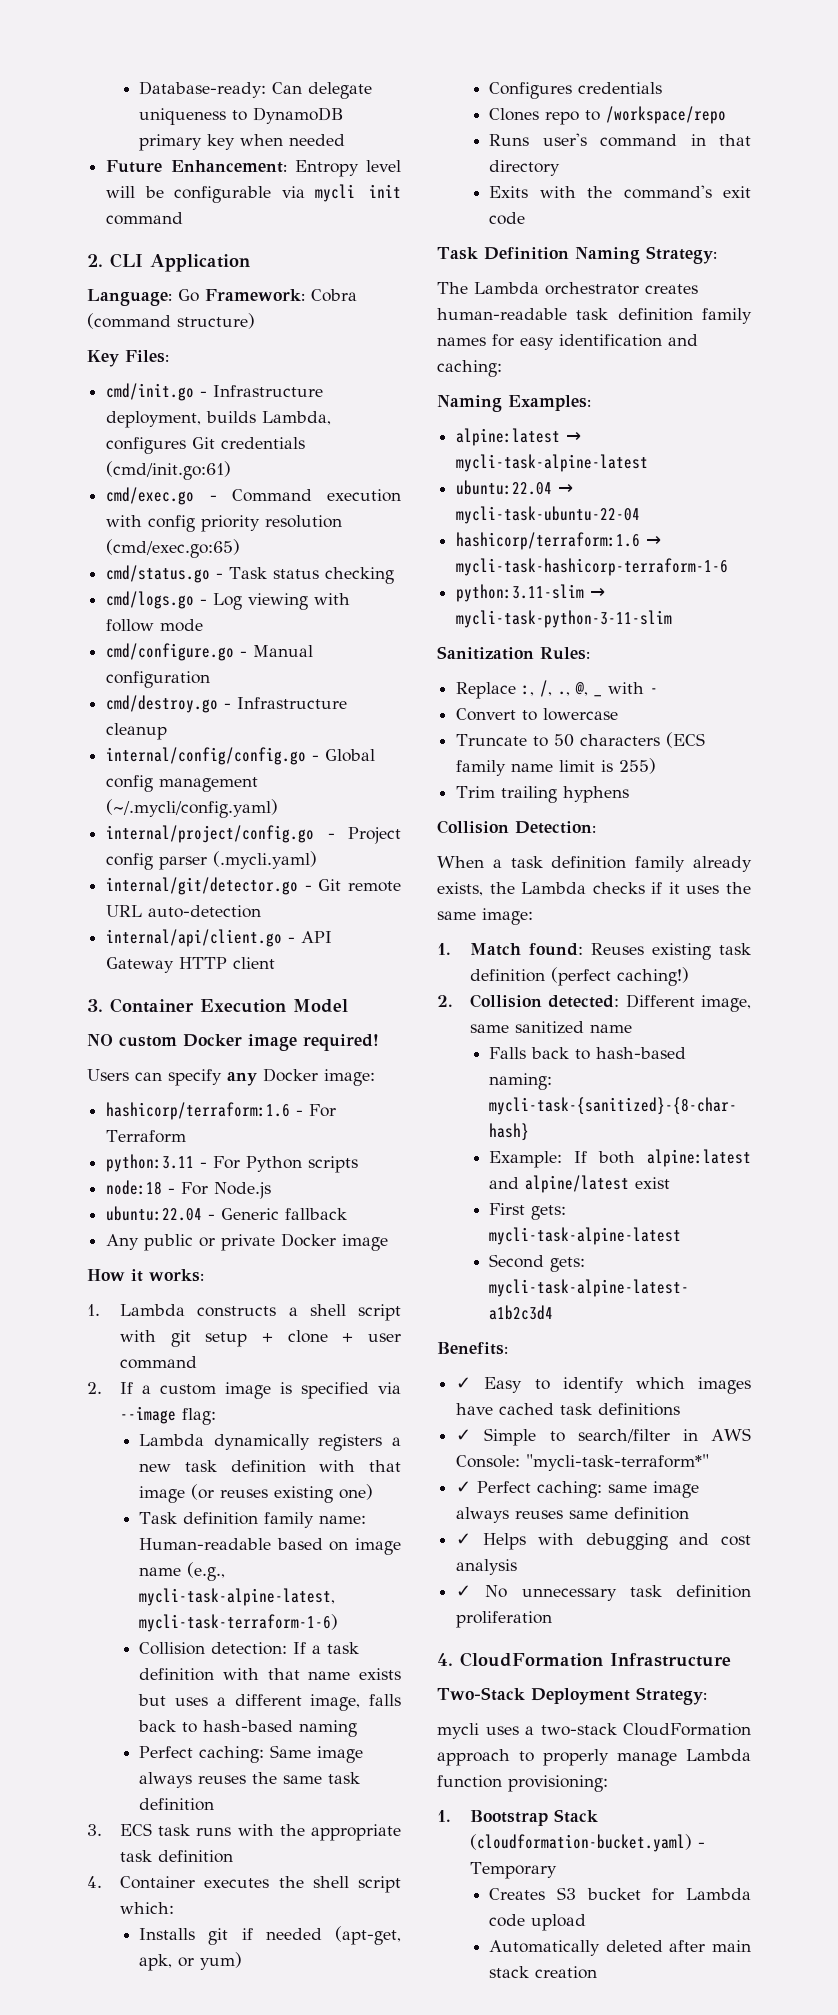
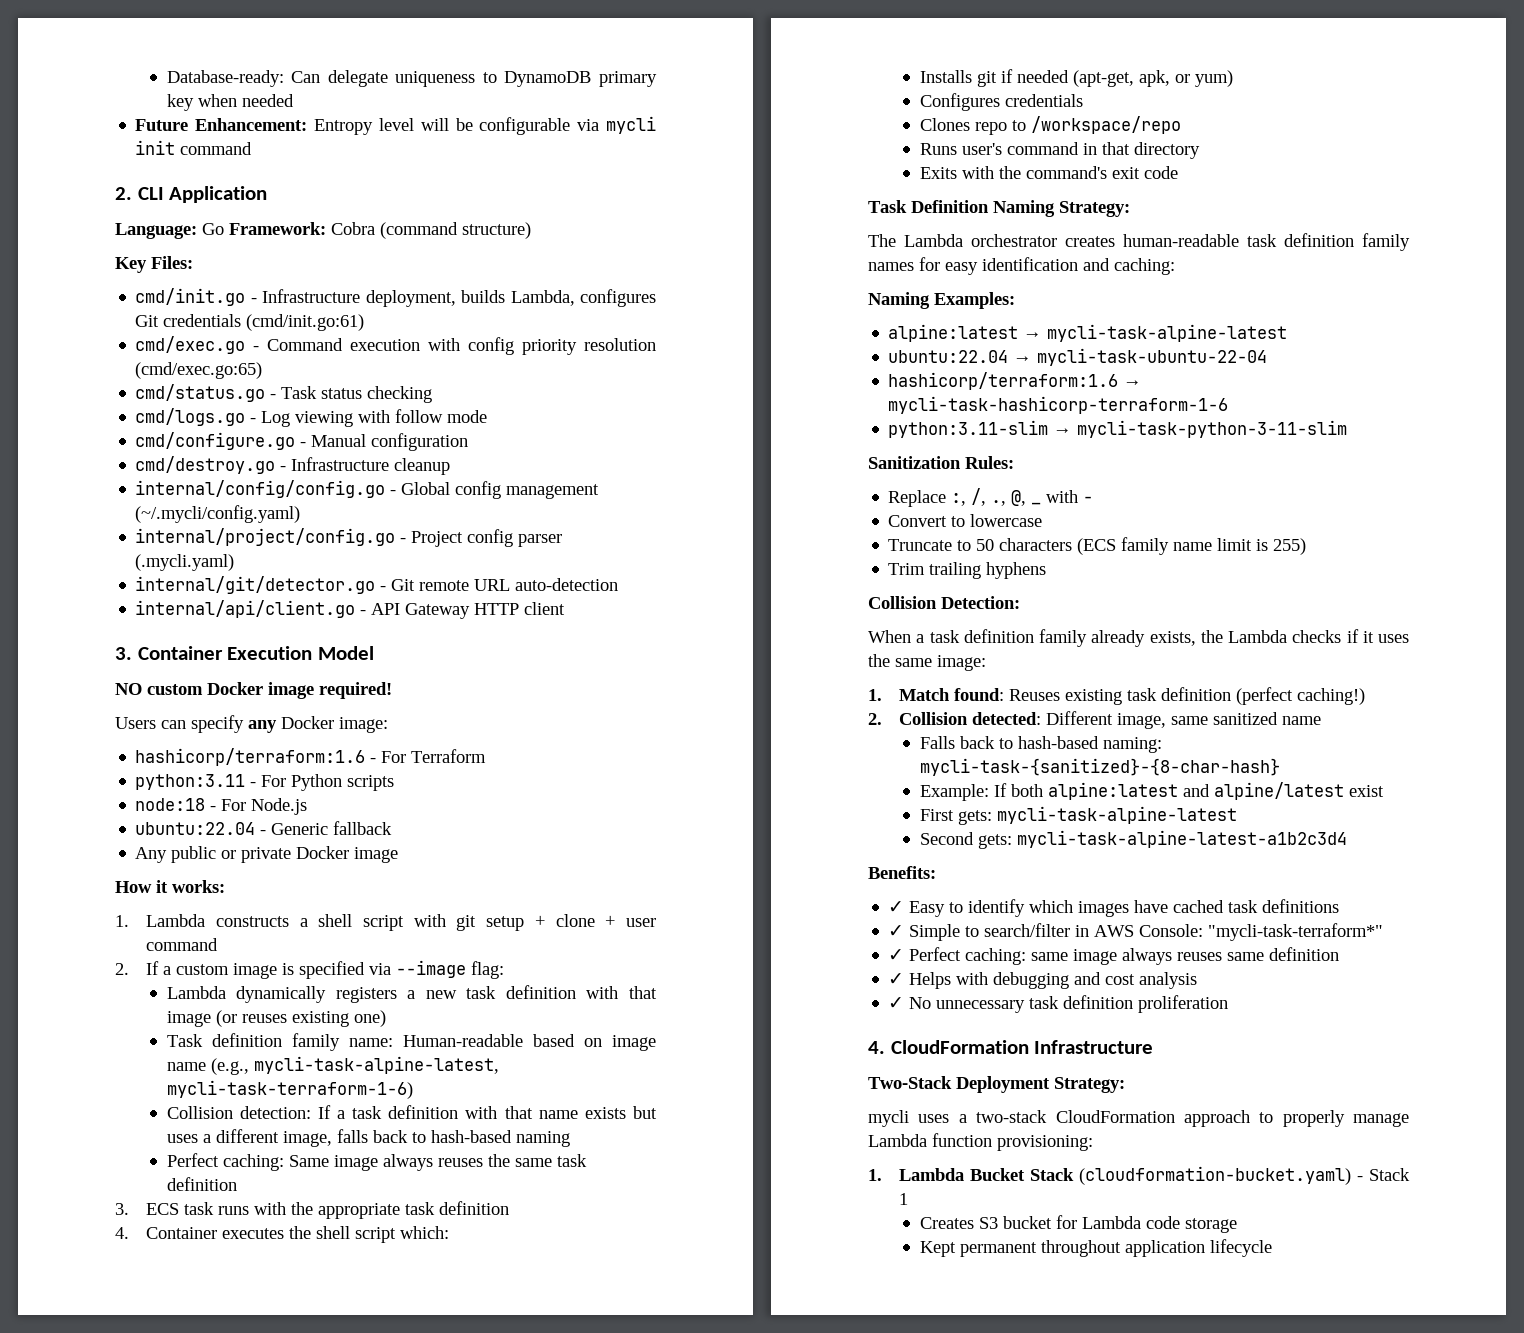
- 1. Bootstrap Stack (cloudformation-bucket.yaml) - Temporary
+ 1. Lambda Bucket Stack (cloudformation-bucket.yaml) - Stack 1
- Creates S3 bucket for Lambda code upload
- Automatically deleted after main stack creation
+ Creates S3 bucket for Lambda code storage
+ Kept permanent throughout application lifecycle

